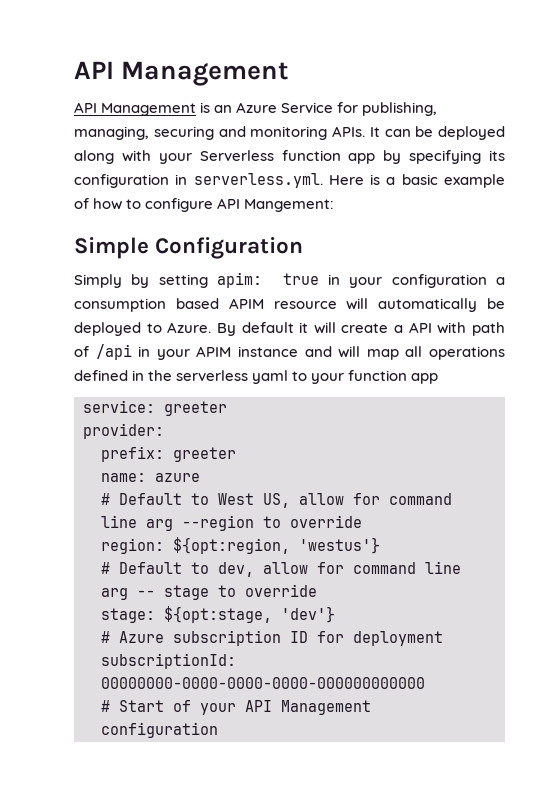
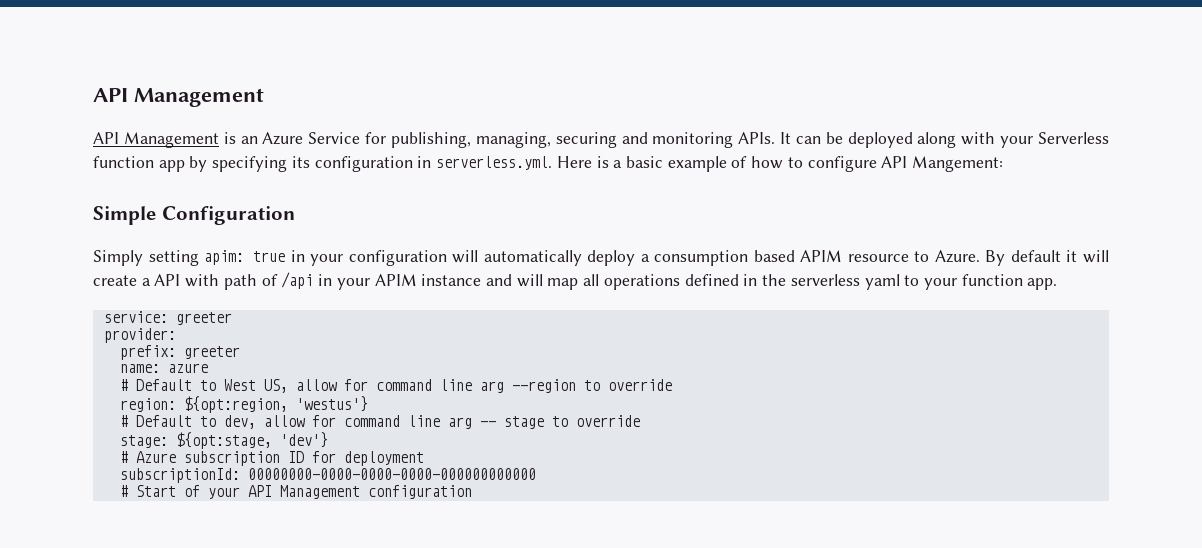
- Simply by setting apim: true in your configuration a consumption based APIM resource will automatically be deployed to Azure.
+ Simply setting apim: true in your configuration will automatically deploy a consumption based APIM resource to Azure.
- By default it will create a API with path of /api in your APIM instance and will map all operations defined in the serverless yaml to your function app
+ By default it will create a API with path of /api in your APIM instance and will map all operations defined in the serverless yaml to your function app.

